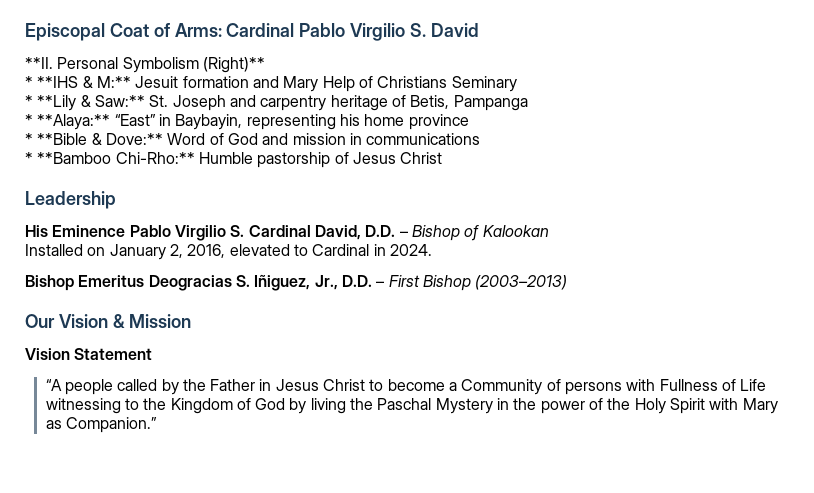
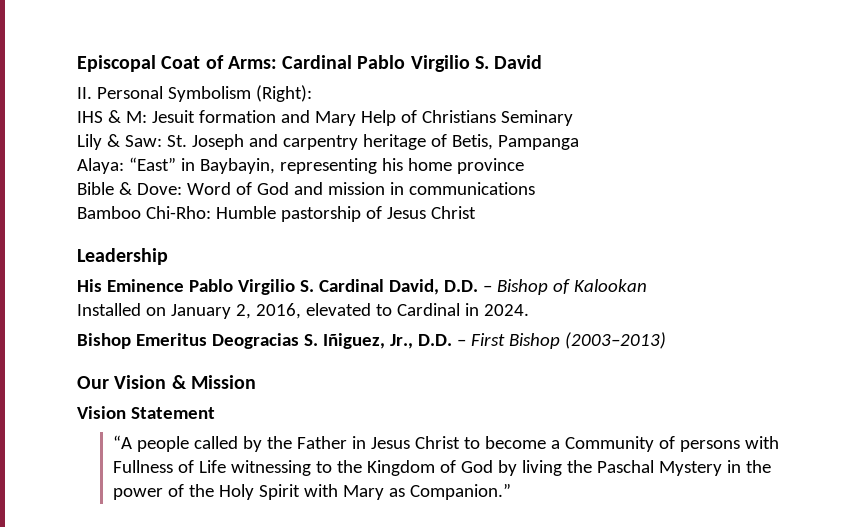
- **II. Personal Symbolism (Right)**
- * **IHS & M:** Jesuit formation and Mary Help of Christians Seminary
+ II. Personal Symbolism (Right):
+ IHS & M: Jesuit formation and Mary Help of Christians Seminary
- * **Lily & Saw:** St. Joseph and carpentry heritage of Betis, Pampanga
+ Lily & Saw: St. Joseph and carpentry heritage of Betis, Pampanga
- * **Alaya:** “East” in Baybayin, representing his home province
+ Alaya: “East” in Baybayin, representing his home province
- * **Bible & Dove:** Word of God and mission in communications
+ Bible & Dove: Word of God and mission in communications
- * **Bamboo Chi-Rho:** Humble pastorship of Jesus Christ
+ Bamboo Chi-Rho: Humble pastorship of Jesus Christ

